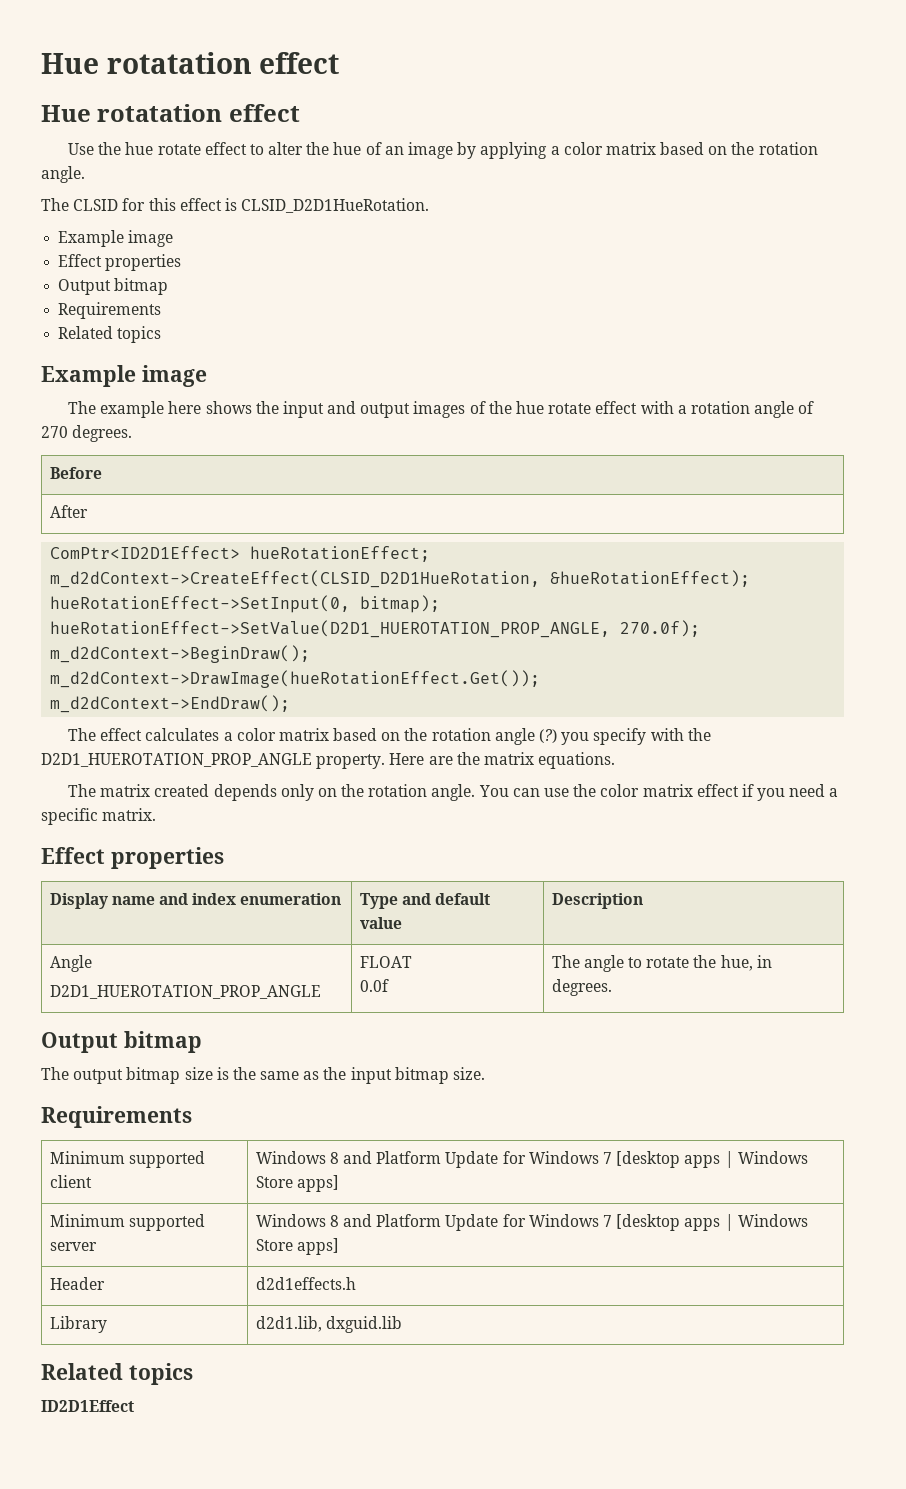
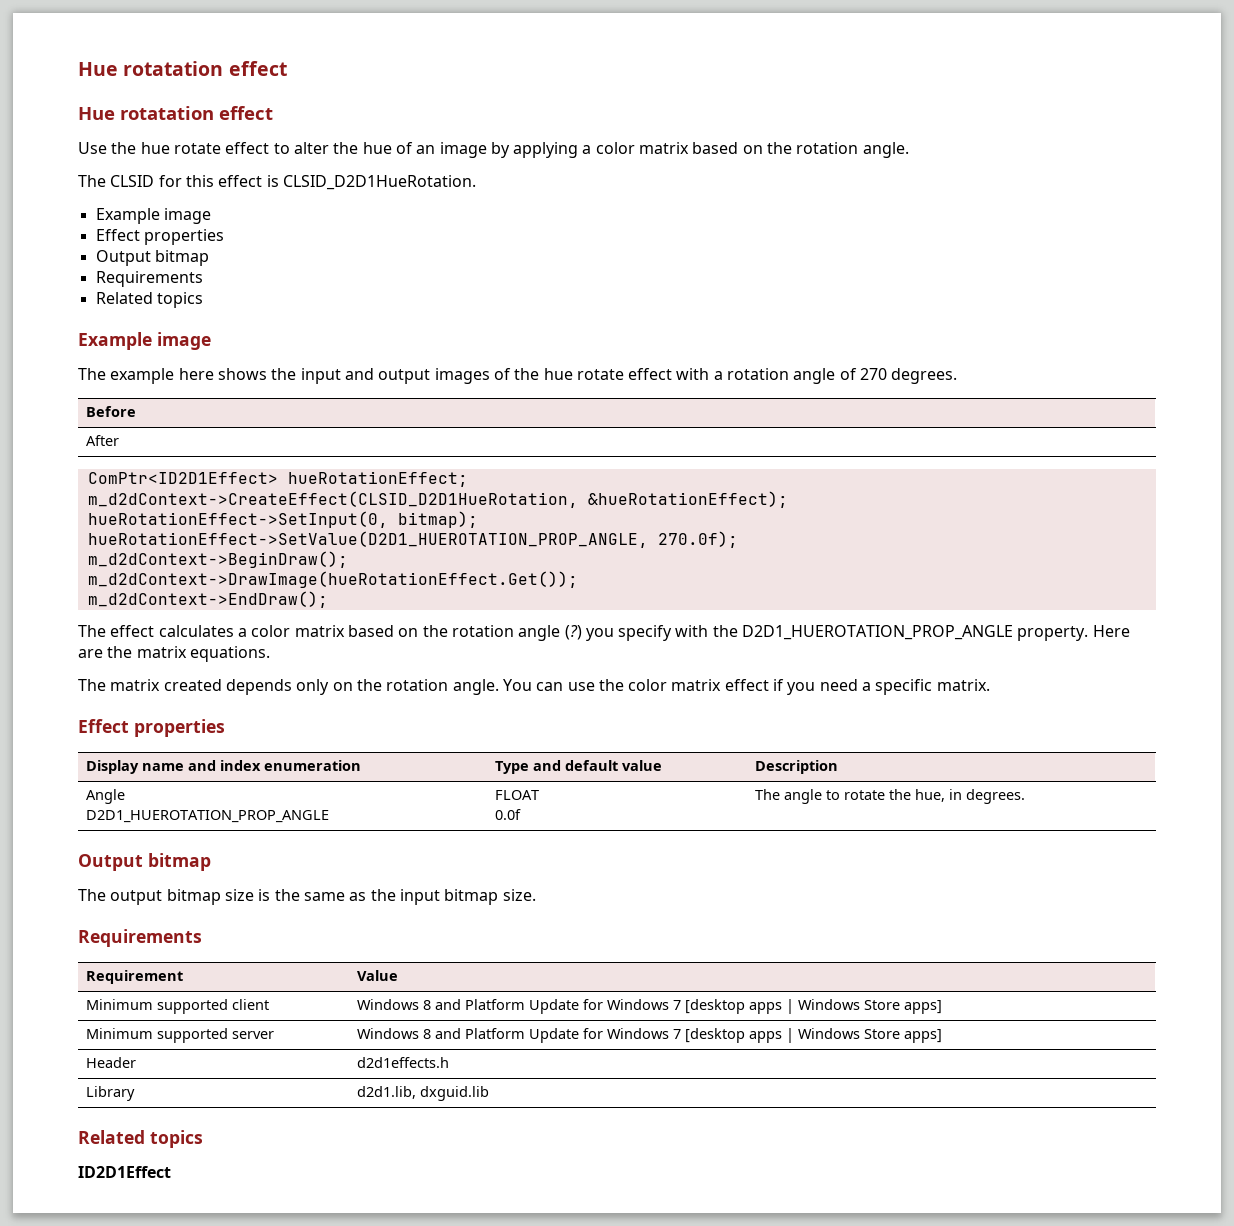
+ Requirement | Value

